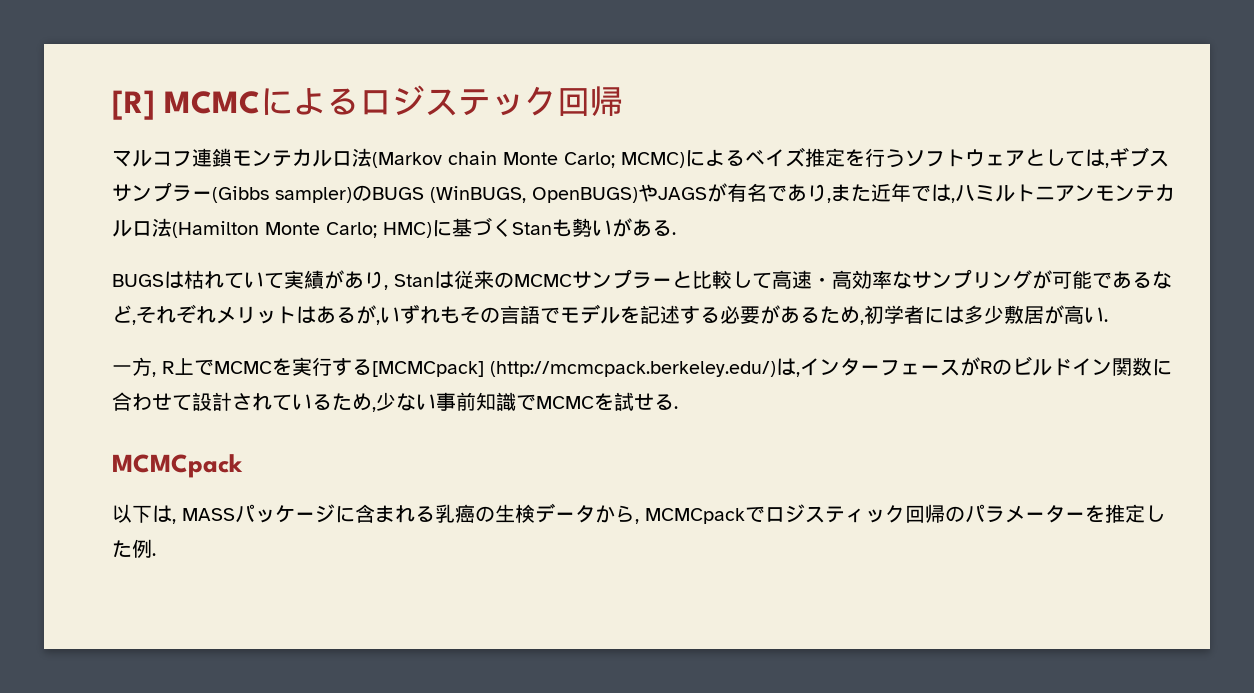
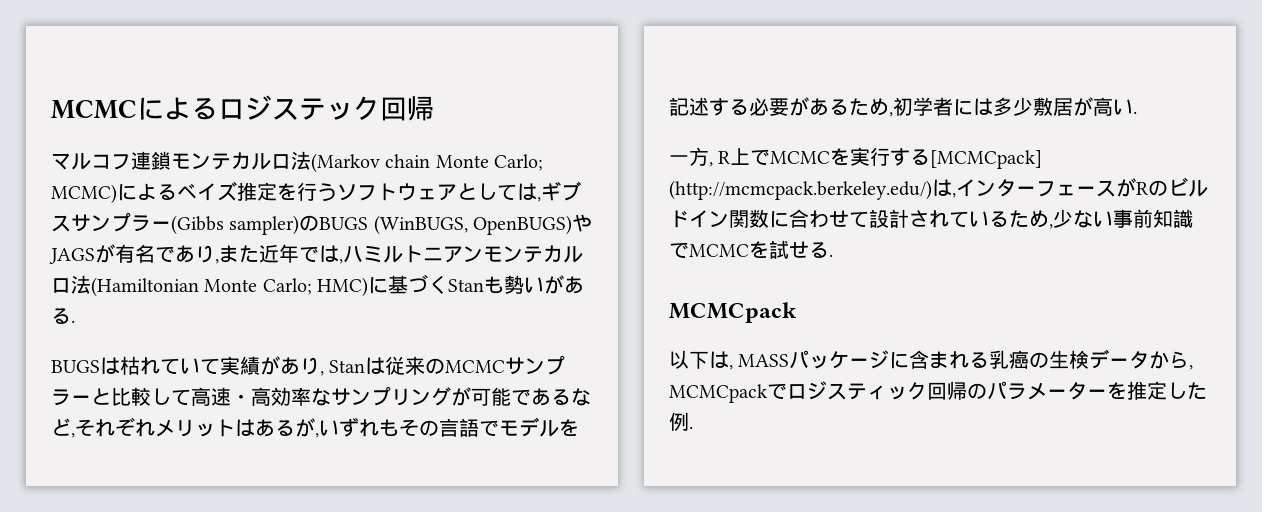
- [R] MCMCによるロジステック回帰
+ MCMCによるロジステック回帰
- マルコフ連鎖モンテカルロ法(Markov chain Monte Carlo; MCMC)によるベイズ推定を行うソフトウェアとしては,ギブスサンプラー(Gibbs sampler)のBUGS (WinBUGS, OpenBUGS)やJAGSが有名であり,また近年では,ハミルトニアンモンテカルロ法(Hamilton Monte Carlo; HMC)に基づくStanも勢いがある.
+ マルコフ連鎖モンテカルロ法(Markov chain Monte Carlo; MCMC)によるベイズ推定を行うソフトウェアとしては,ギブスサンプラー(Gibbs sampler)のBUGS (WinBUGS, OpenBUGS)やJAGSが有名であり,また近年では,ハミルトニアンモンテカルロ法(Hamiltonian Monte Carlo; HMC)に基づくStanも勢いがある.

